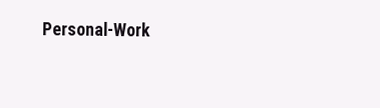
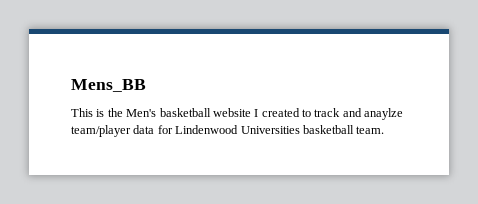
- Personal-Work
+ Mens_BB
+ This is the Men's basketball website I created to track and anaylze team/player data for Lindenwood Universities basketball team.

